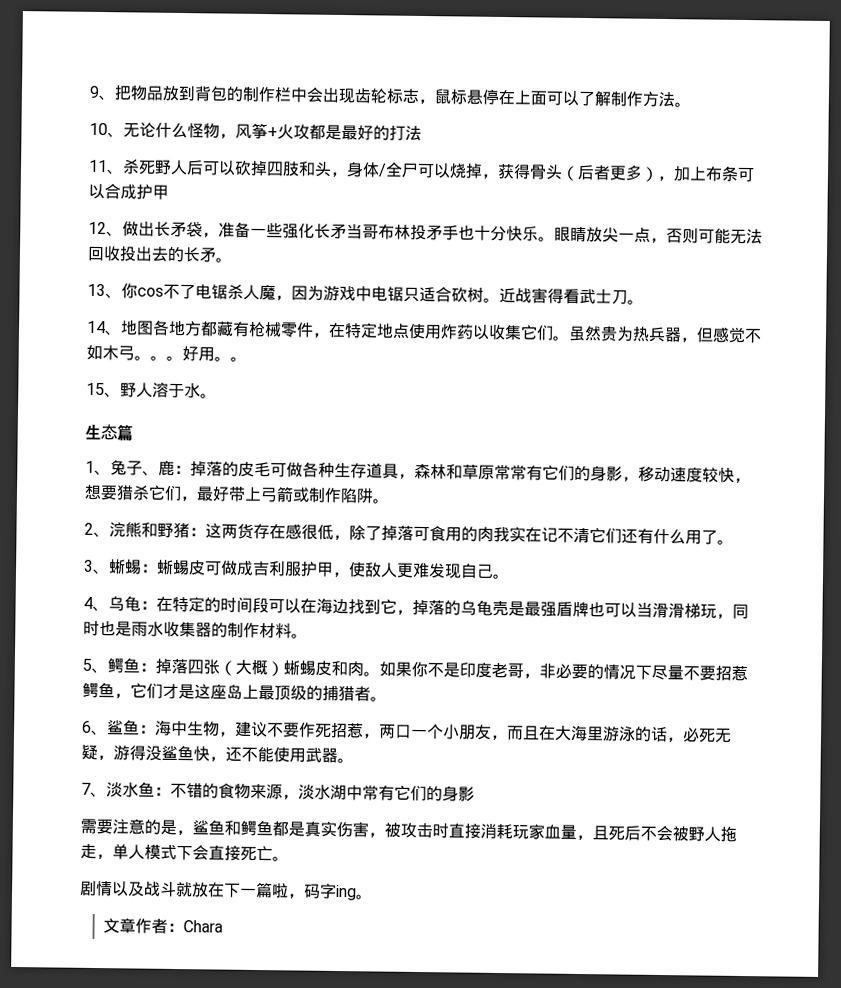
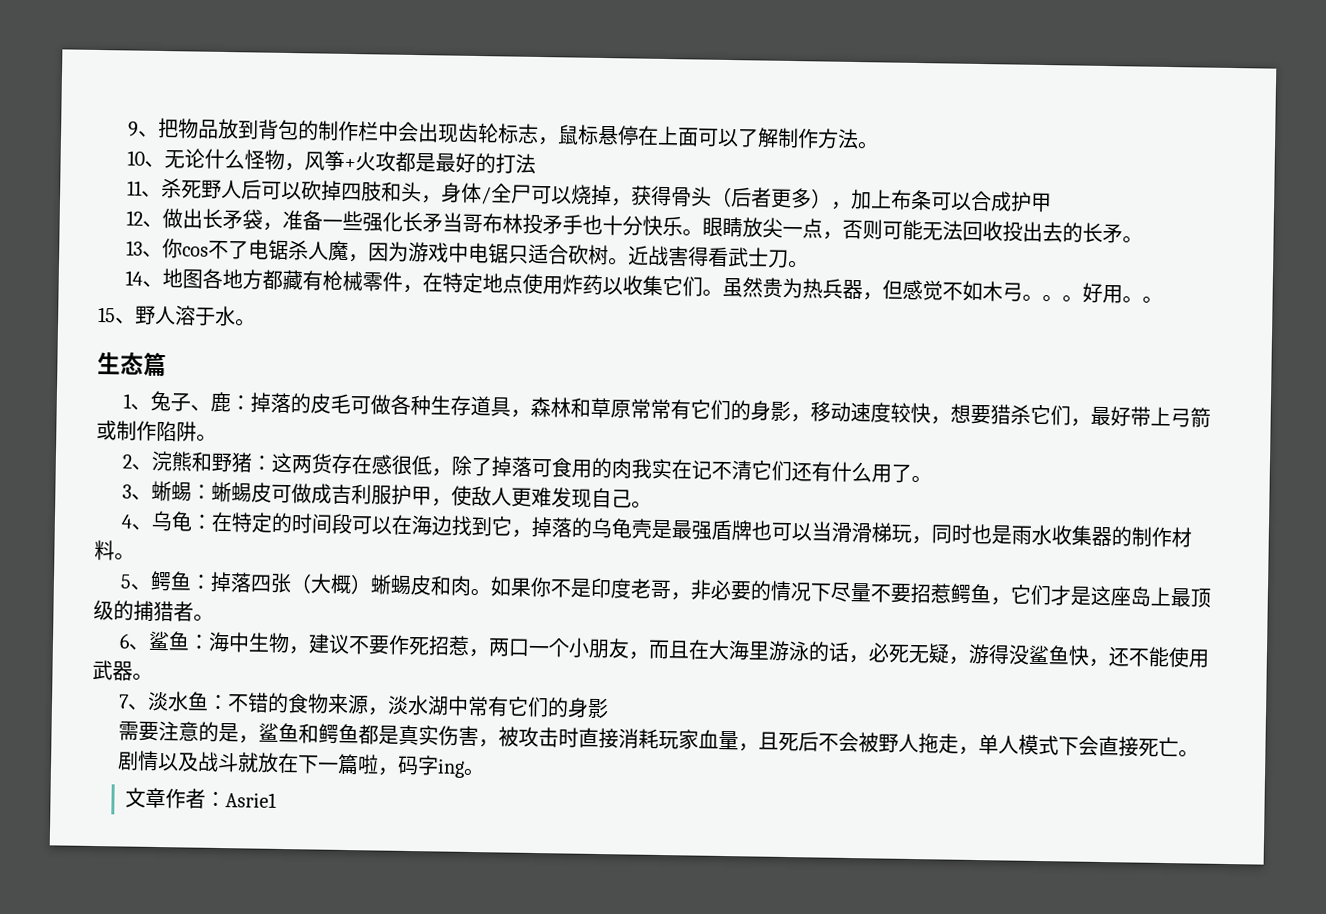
- 文章作者：Chara
+ 文章作者：Asrie1

